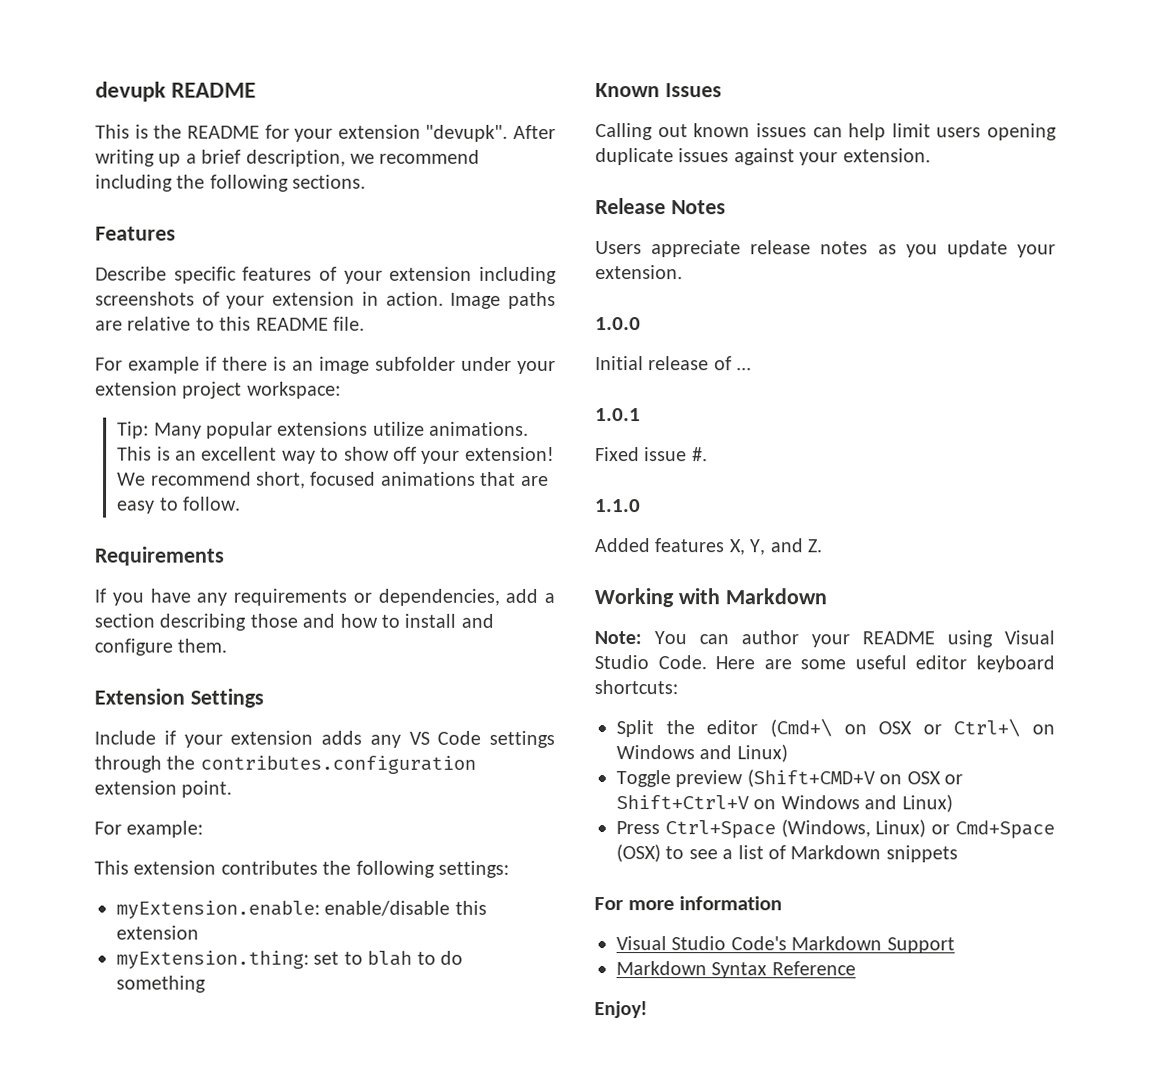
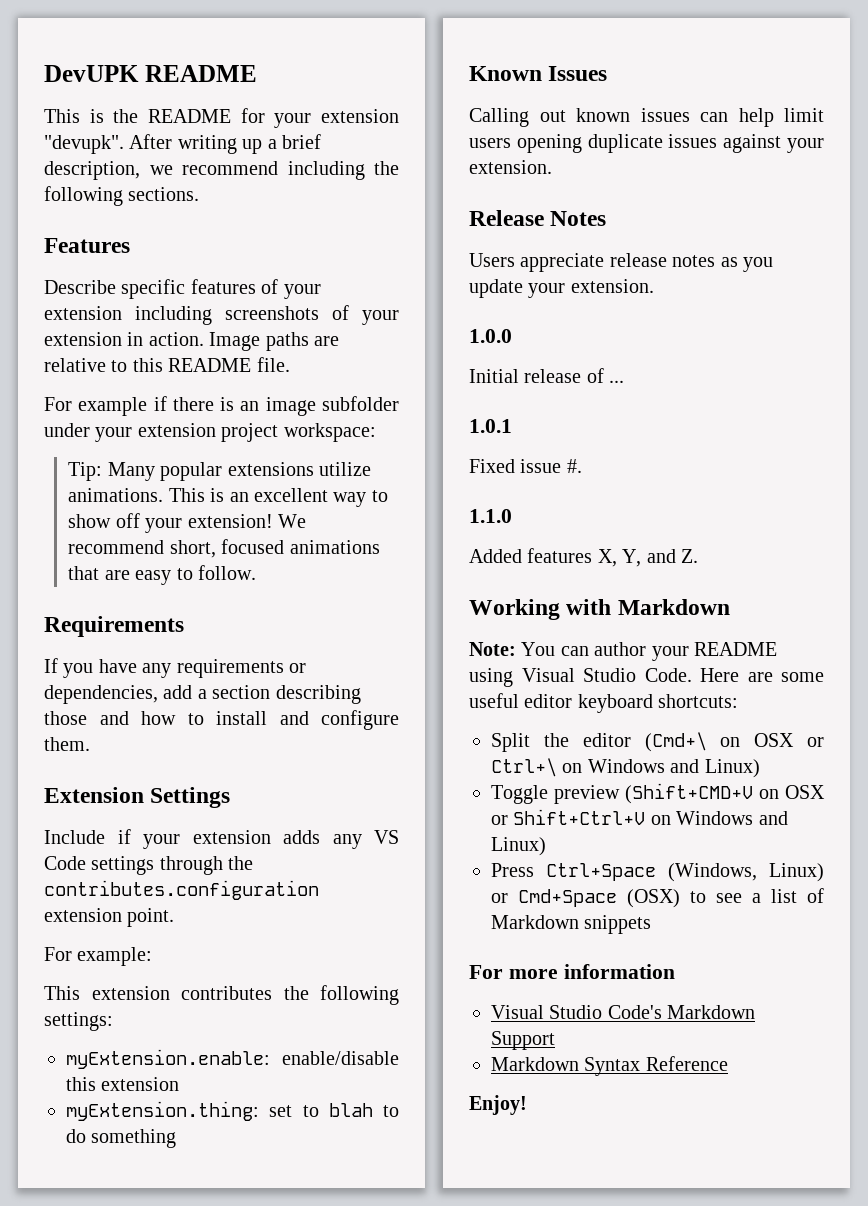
- devupk README
+ DevUPK README

